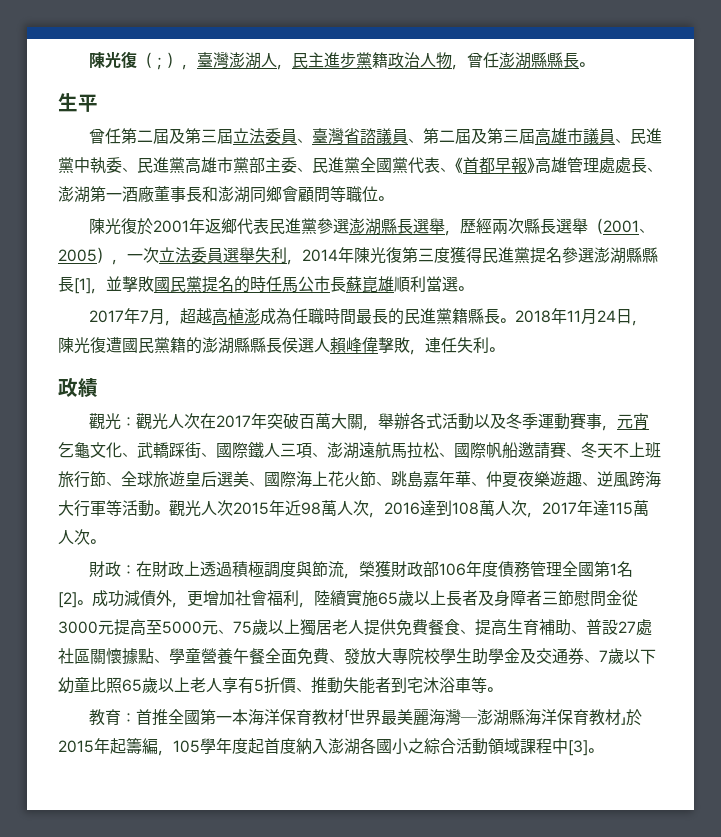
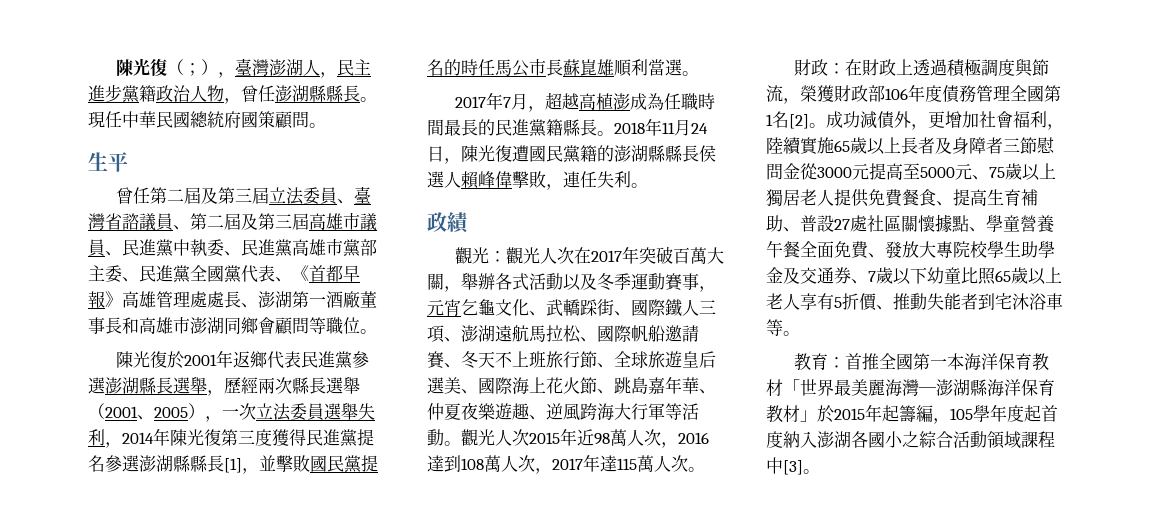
+ 現任中華民國總統府國策顧問。
- 曾任第二屆及第三屆立法委員、臺灣省諮議員、第二屆及第三屆高雄市議員、民進黨中執委、民進黨高雄市黨部主委、民進黨全國黨代表、《首都早報》高雄管理處處長、澎湖第一酒廠董事長和澎湖同鄉會顧問等職位。
+ 曾任第二屆及第三屆立法委員、臺灣省諮議員、第二屆及第三屆高雄市議員、民進黨中執委、民進黨高雄市黨部主委、民進黨全國黨代表、《首都早報》高雄管理處處長、澎湖第一酒廠董事長和高雄市澎湖同鄉會顧問等職位。

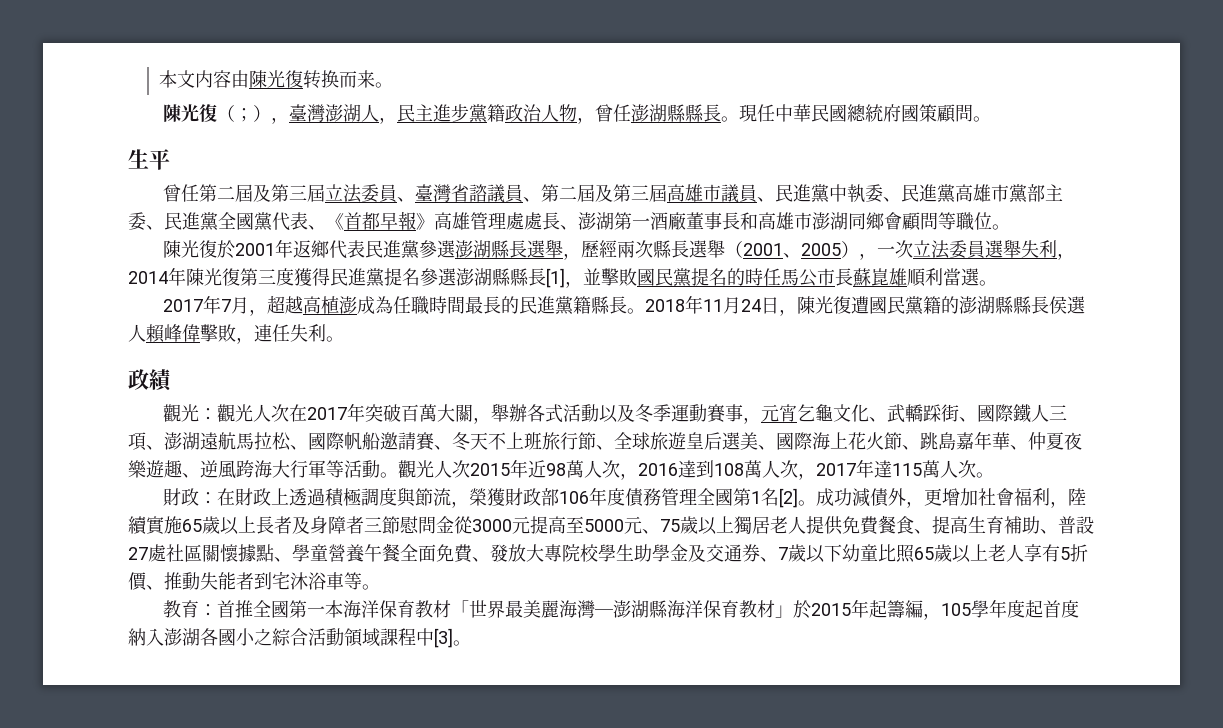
+ 本文内容由陳光復转换而来。

